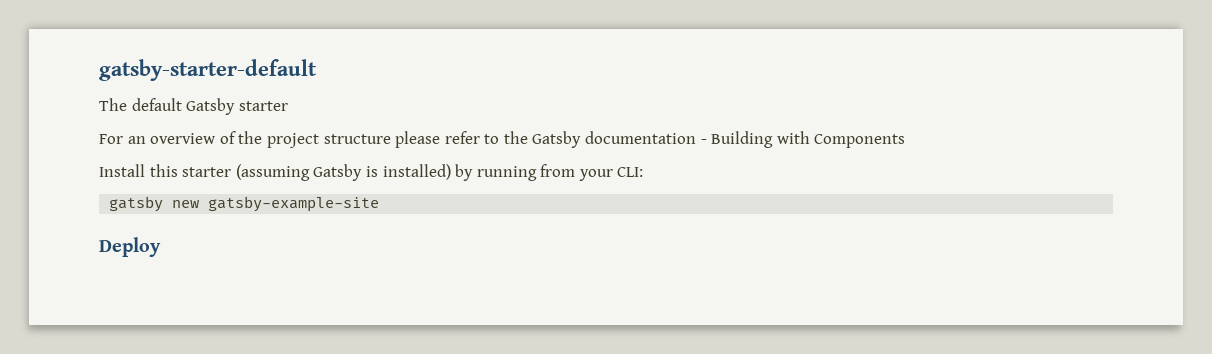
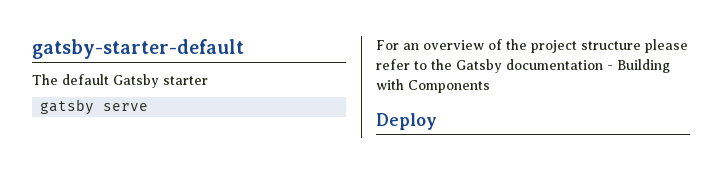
+ gatsby serve
- Install this starter (assuming Gatsby is installed) by running from your CLI:
- gatsby new gatsby-example-site

